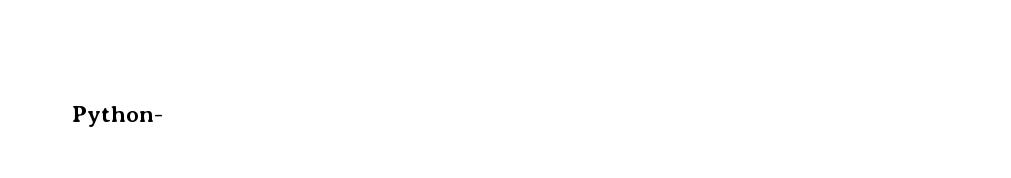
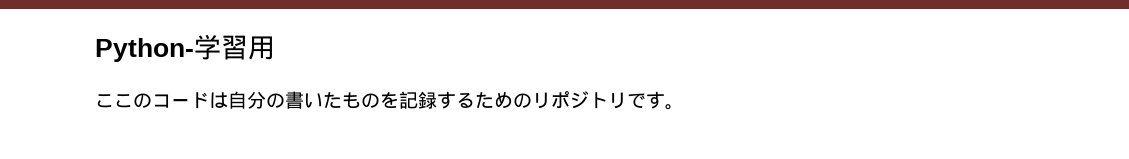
- Python-
+ Python-学習用
+ ここのコードは自分の書いたものを記録するためのリポジトリです。

